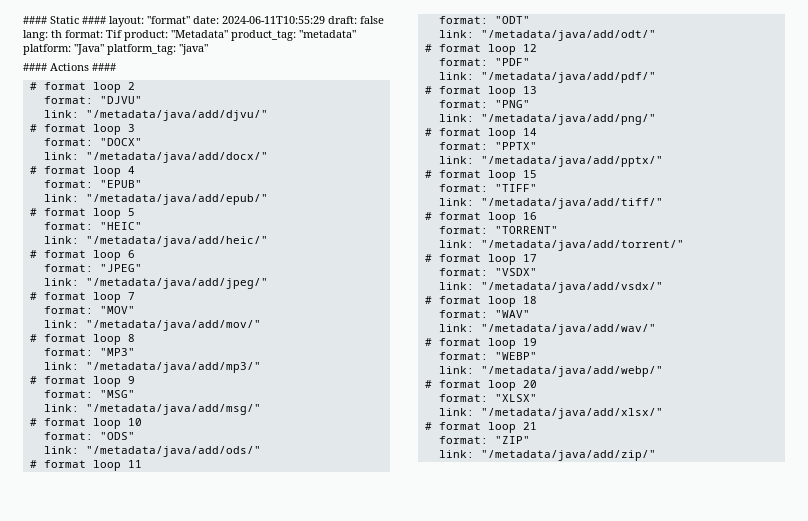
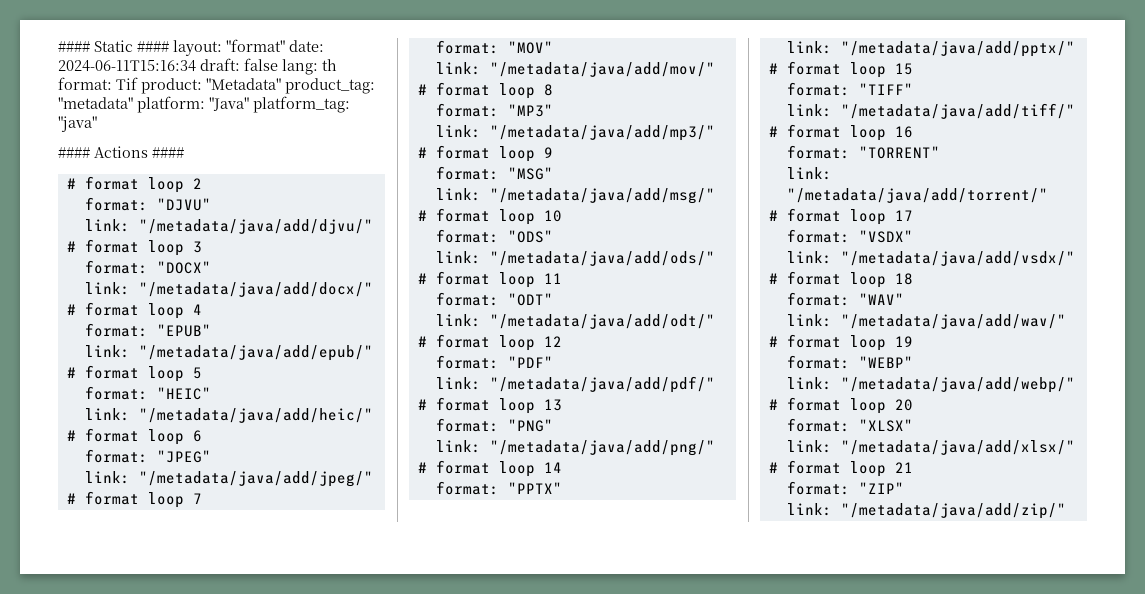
- #### Static #### layout: "format" date: 2024-06-11T10:55:29 draft: false lang: th format: Tif product: "Metadata" product_tag: "metadata" platform: "Java" platform_tag: "java"
+ #### Static #### layout: "format" date: 2024-06-11T15:16:34 draft: false lang: th format: Tif product: "Metadata" product_tag: "metadata" platform: "Java" platform_tag: "java"

